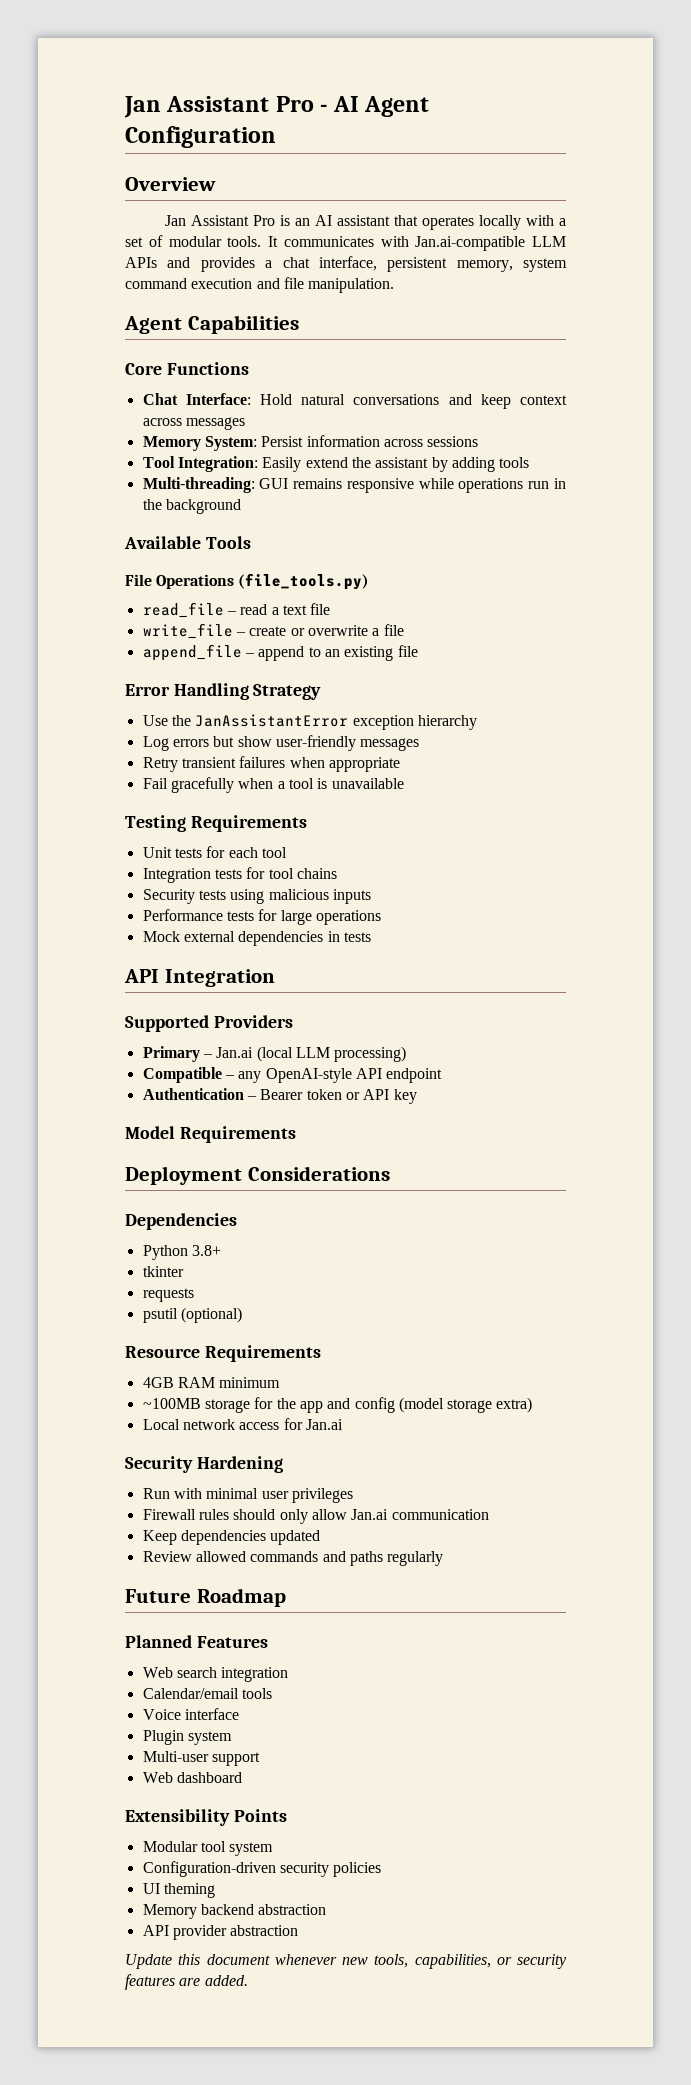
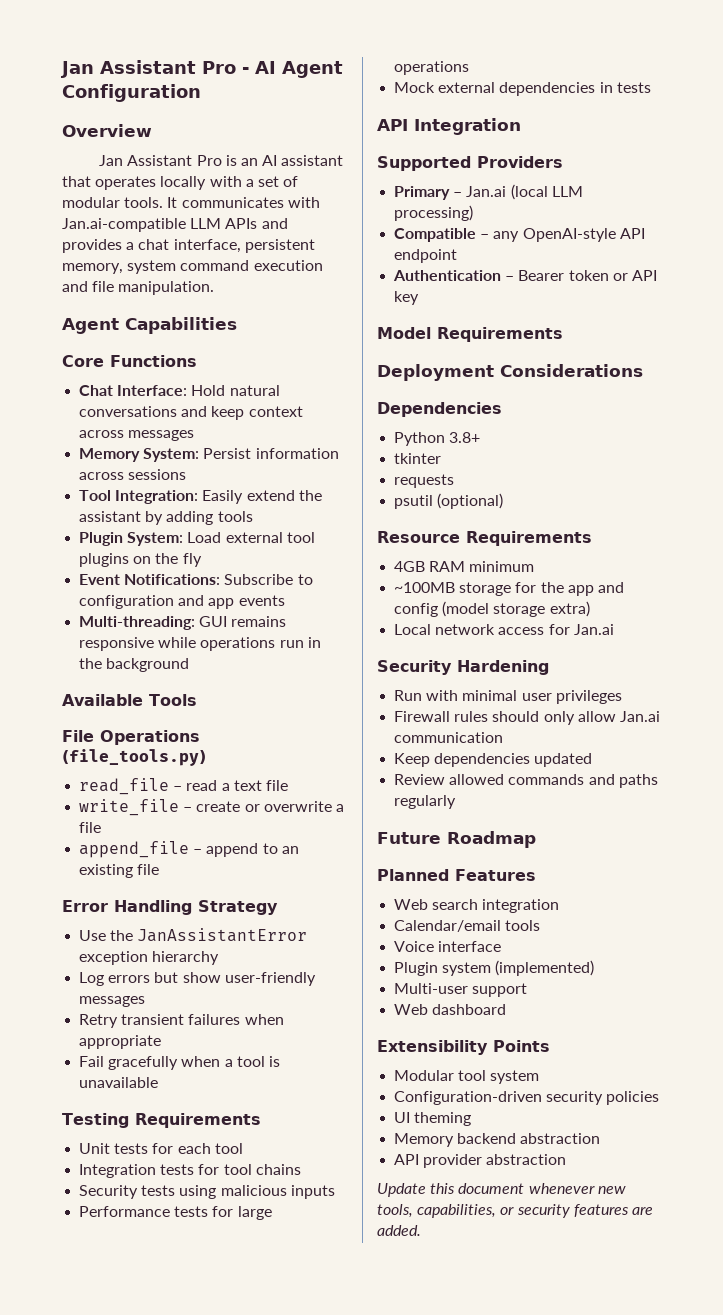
+ Plugin System: Load external tool plugins on the fly
+ Event Notifications: Subscribe to configuration and app events
- Plugin system
+ Plugin system (implemented)

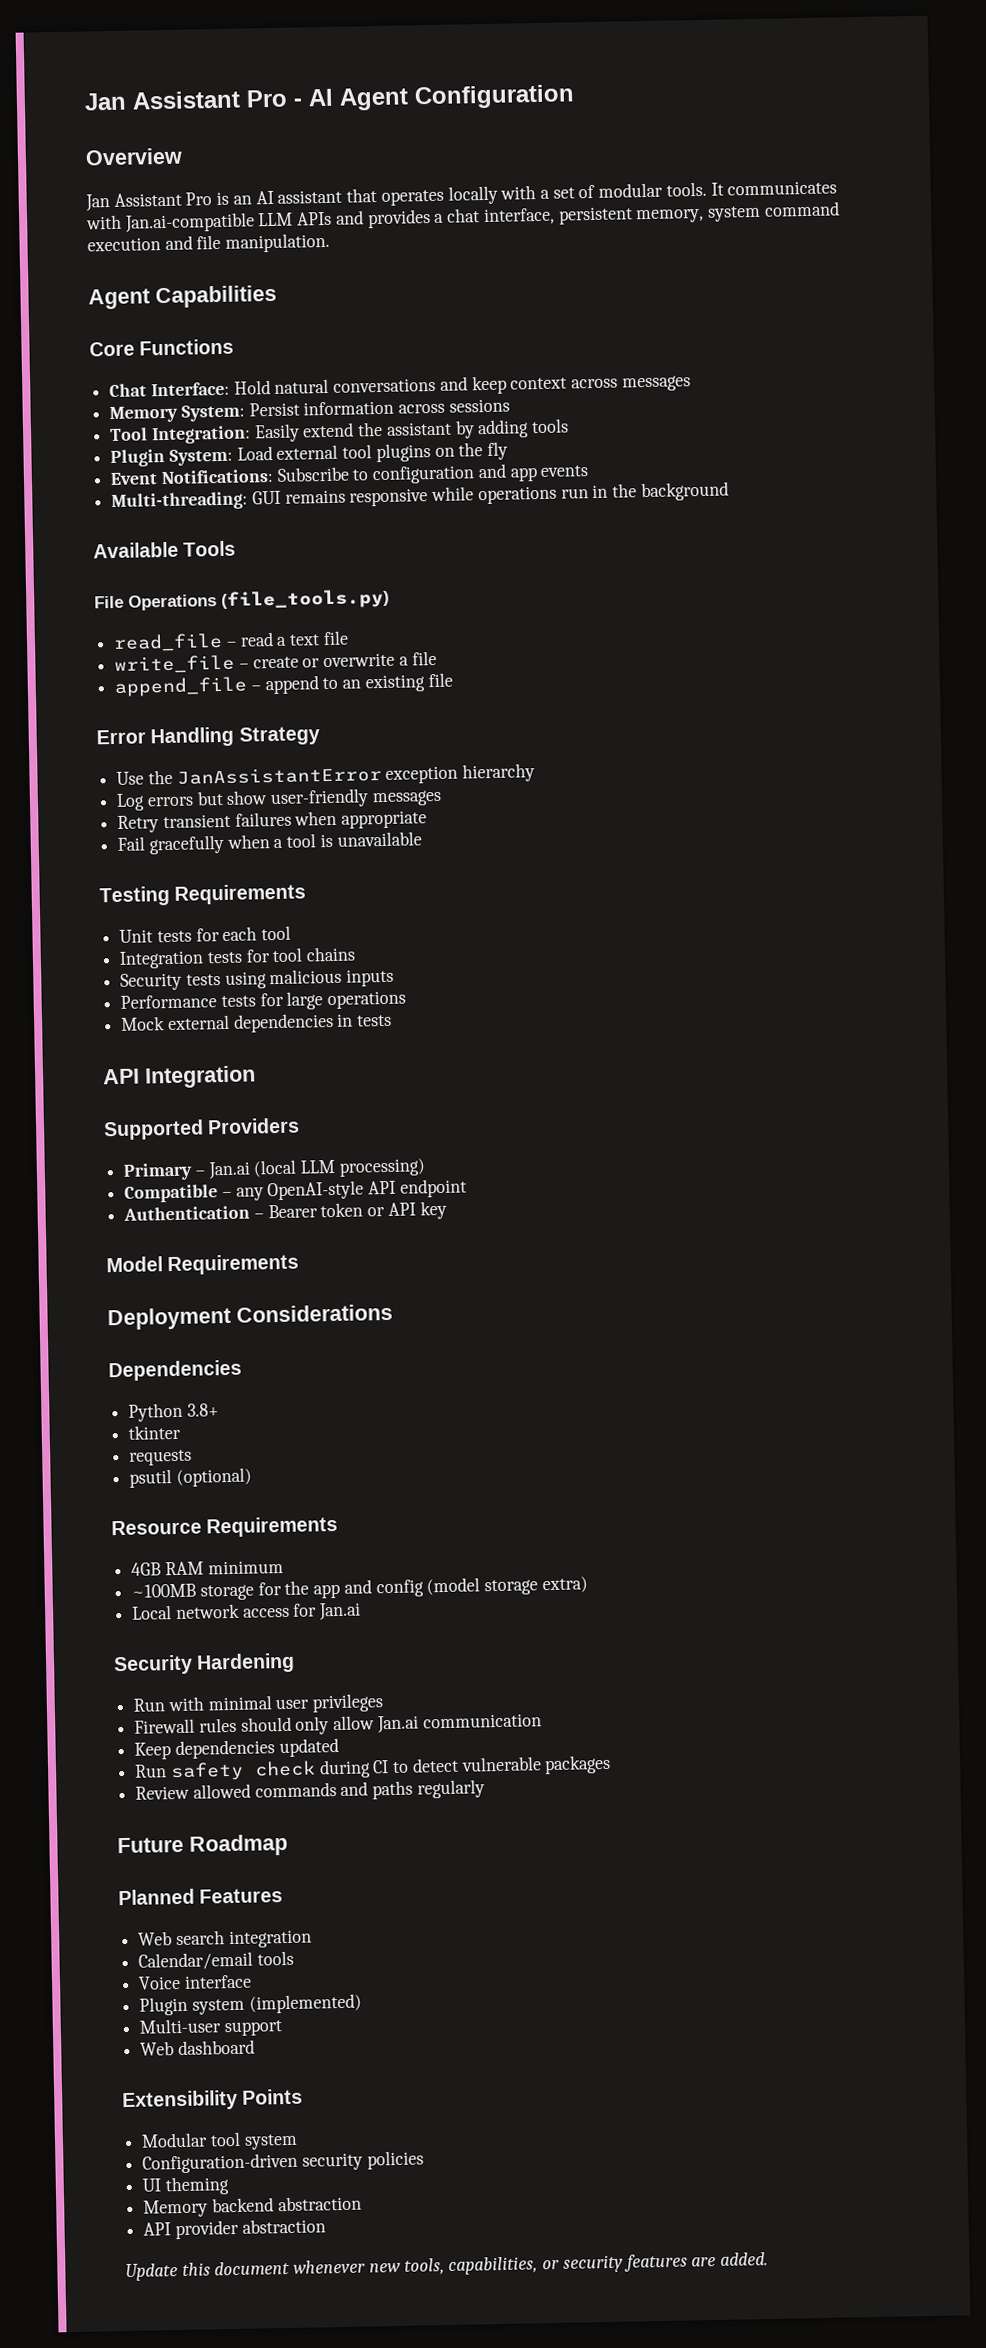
+ Run safety check during CI to detect vulnerable packages

